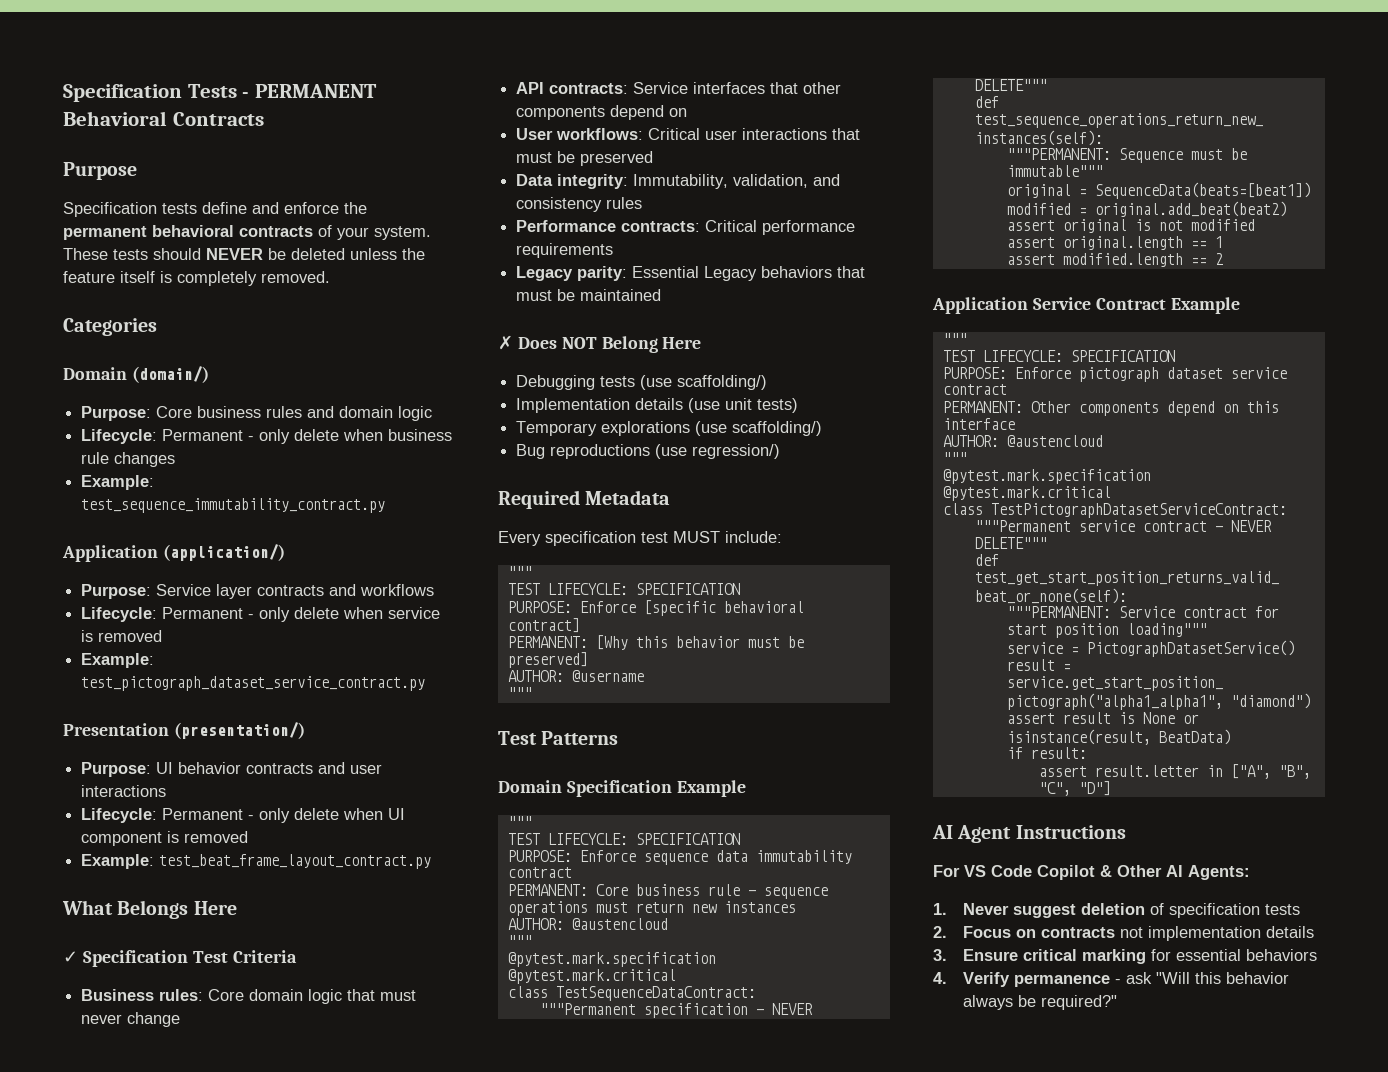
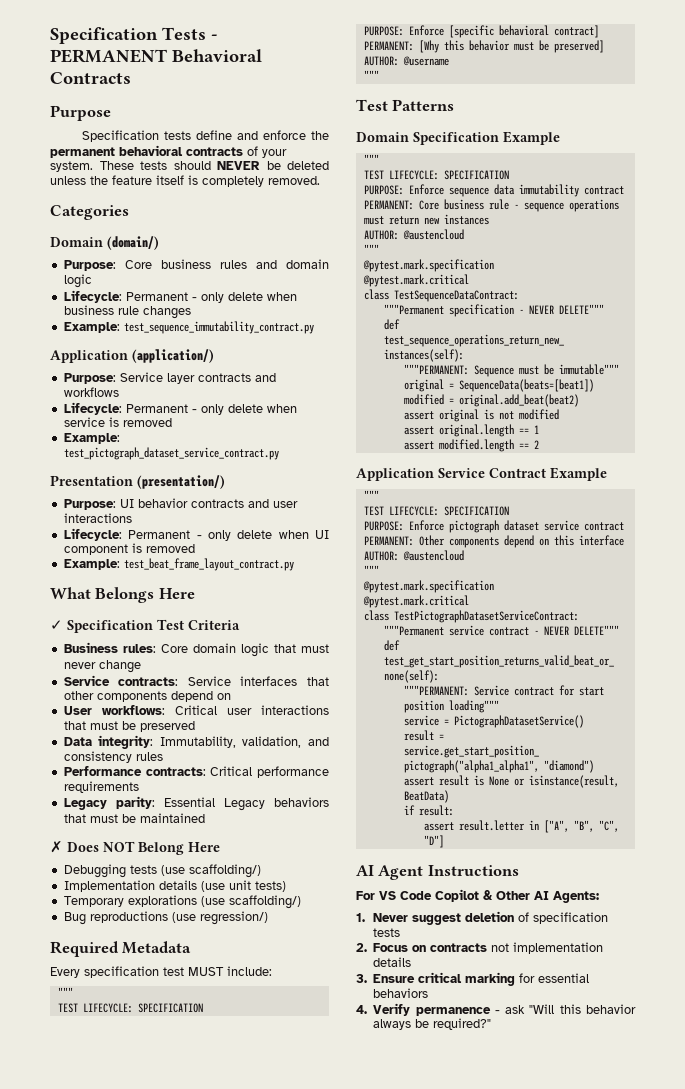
- API contracts: Service interfaces that other components depend on
+ Service contracts: Service interfaces that other components depend on

